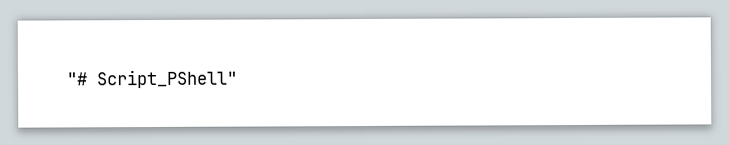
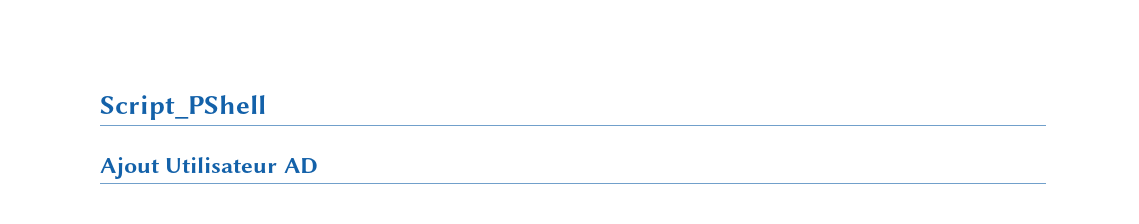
- "# Script_PShell"
+ Script_PShell
+ Ajout Utilisateur AD

